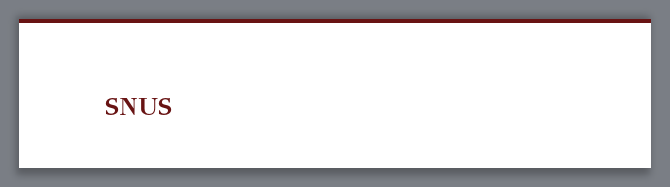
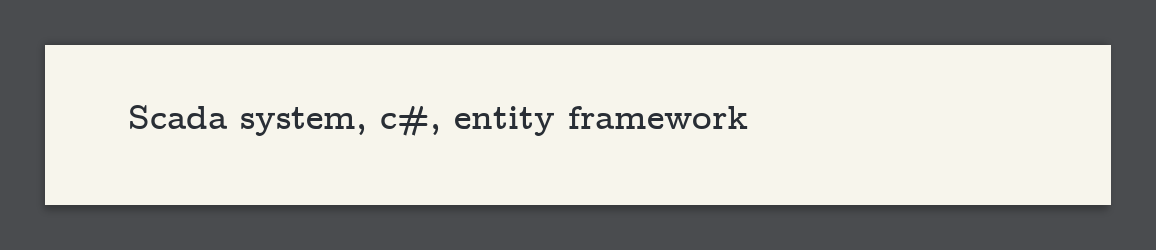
- SNUS
+ Scada system, c#, entity framework

